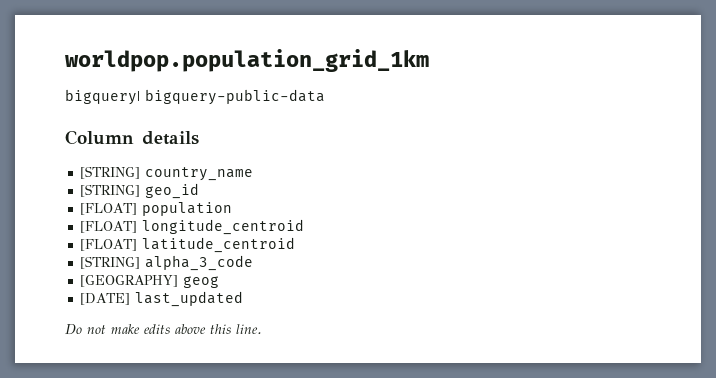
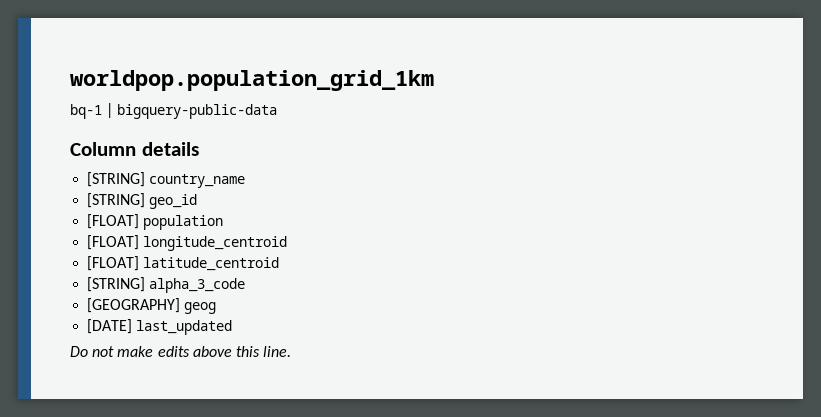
- bigquery| bigquery-public-data
+ bq-1 | bigquery-public-data

